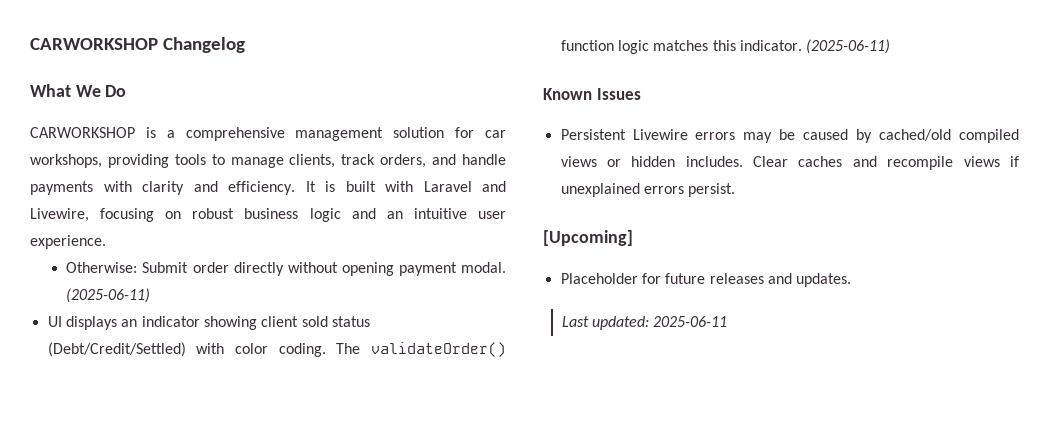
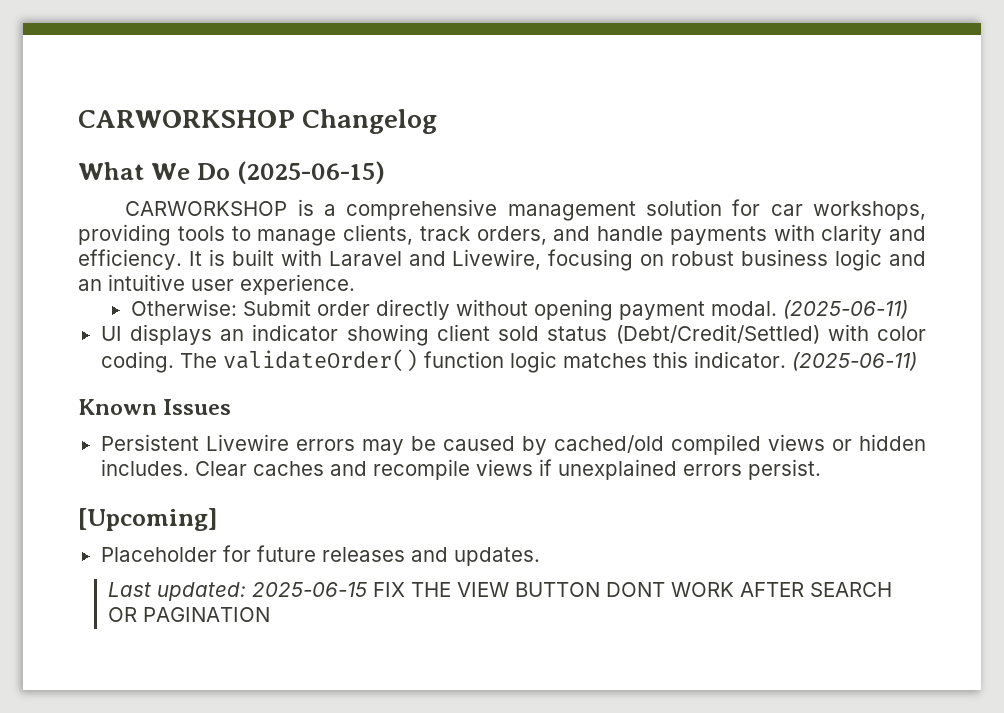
- What We Do
+ What We Do (2025-06-15)
- Last updated: 2025-06-11
+ Last updated: 2025-06-15 FIX THE VIEW BUTTON DONT WORK AFTER SEARCH OR PAGINATION

